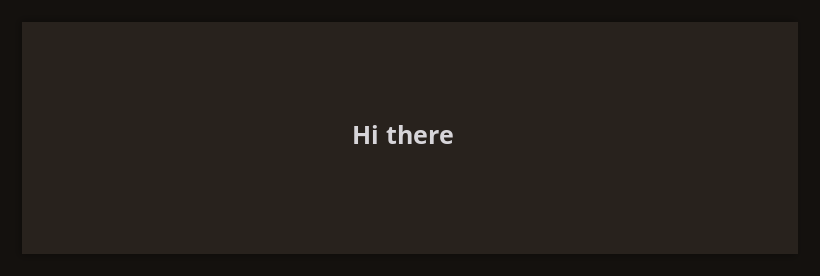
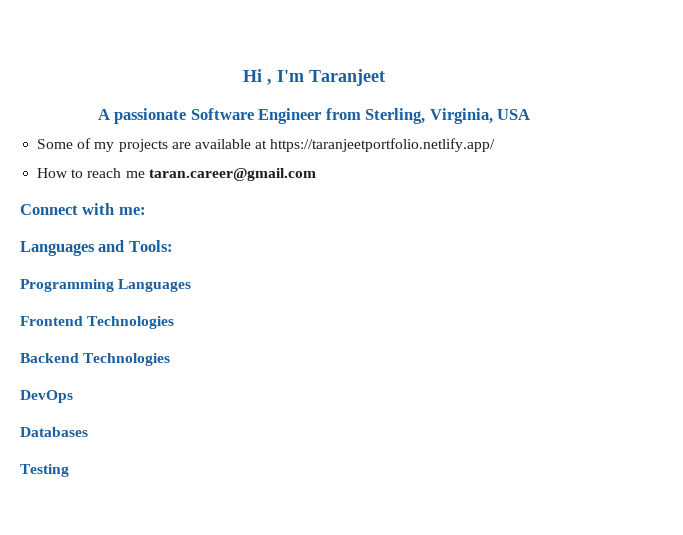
- Hi there
+ Hi , I'm Taranjeet
+ A passionate Software Engineer from Sterling, Virginia, USA
+ Some of my projects are available at https://taranjeetportfolio.netlify.app/
+ How to reach me taran.career@gmail.com
+ Connect with me:
+ Languages and Tools:
+ Programming Languages
+ Frontend Technologies
+ Backend Technologies
+ DevOps
+ Databases
+ Testing

